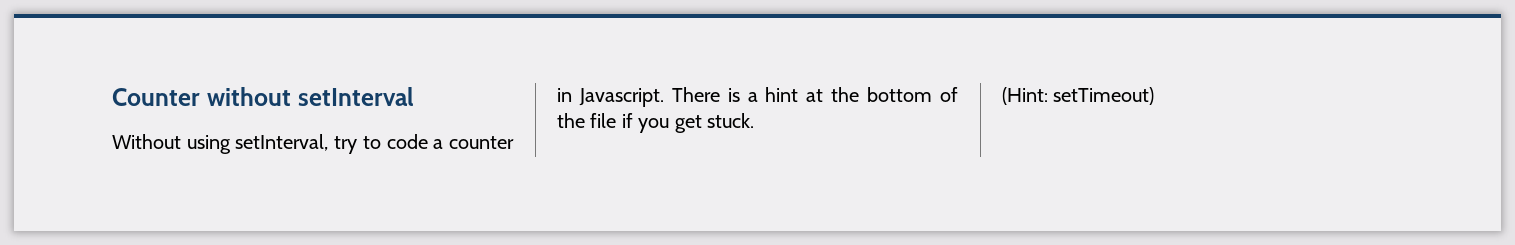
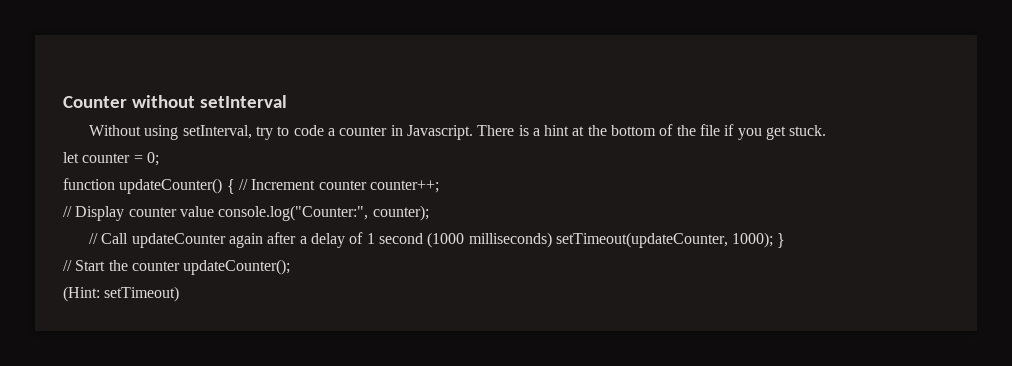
+ let counter = 0;
+ function updateCounter() { // Increment counter counter++;
+ // Display counter value console.log("Counter:", counter);
+ // Call updateCounter again after a delay of 1 second (1000 milliseconds) setTimeout(updateCounter, 1000); }
+ // Start the counter updateCounter();

